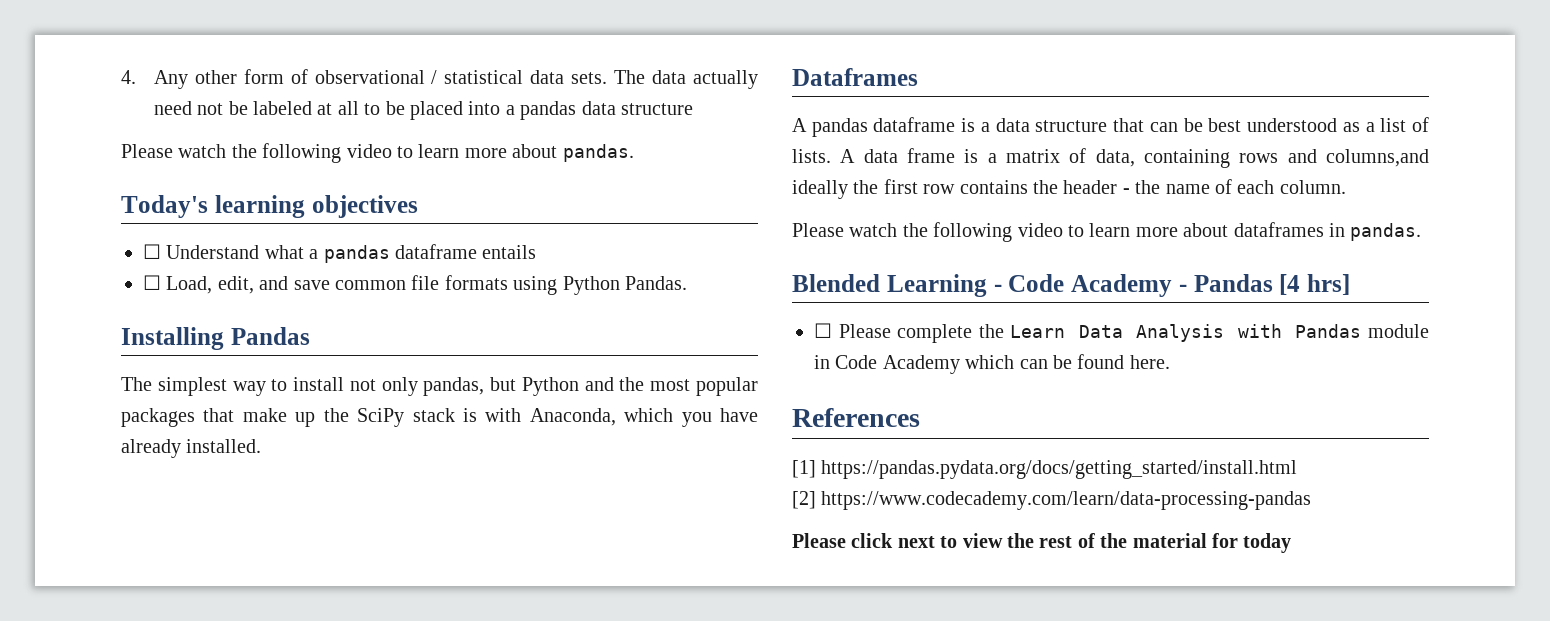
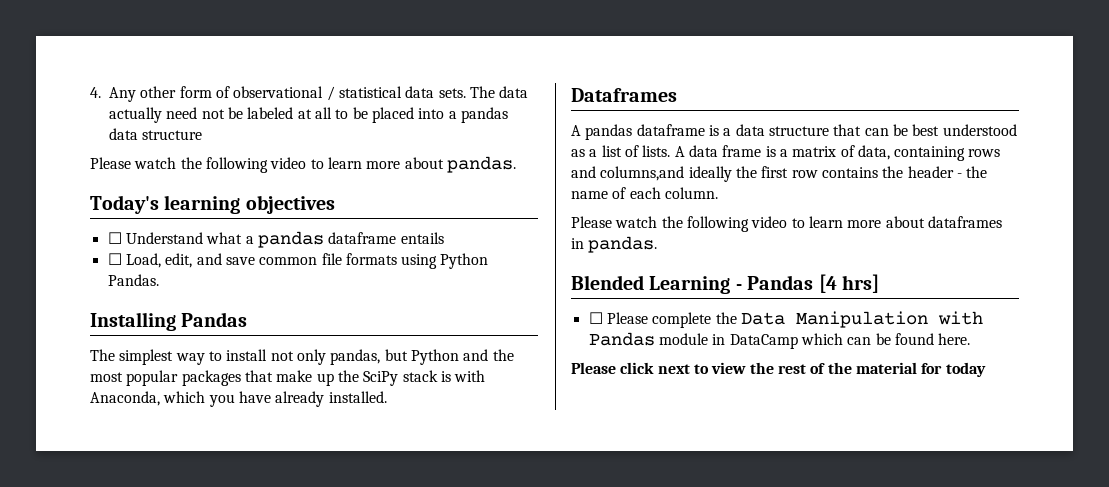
- Blended Learning - Code Academy - Pandas [4 hrs]
+ Blended Learning - Pandas [4 hrs]
- ☐ Please complete the Learn Data Analysis with Pandas module in Code Academy which can be found here.
+ ☐ Please complete the Data Manipulation with Pandas module in DataCamp which can be found here.
- References
- [1] https://pandas.pydata.org/docs/getting_started/install.html
- [2] https://www.codecademy.com/learn/data-processing-pandas

